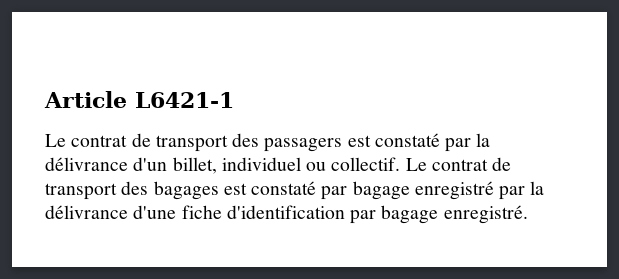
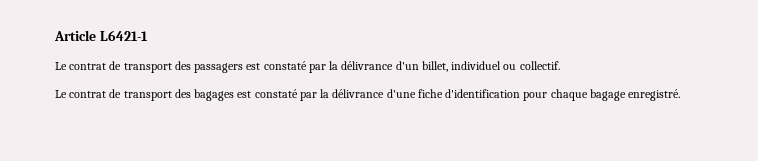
- Le contrat de transport des passagers est constaté par la délivrance d'un billet, individuel ou collectif. Le contrat de transport des bagages est constaté par bagage enregistré par la délivrance d'une fiche d'identification par bagage enregistré.
+ Le contrat de transport des passagers est constaté par la délivrance d'un billet, individuel ou collectif.
+ Le contrat de transport des bagages est constaté par la délivrance d'une fiche d'identification pour chaque bagage enregistré.

